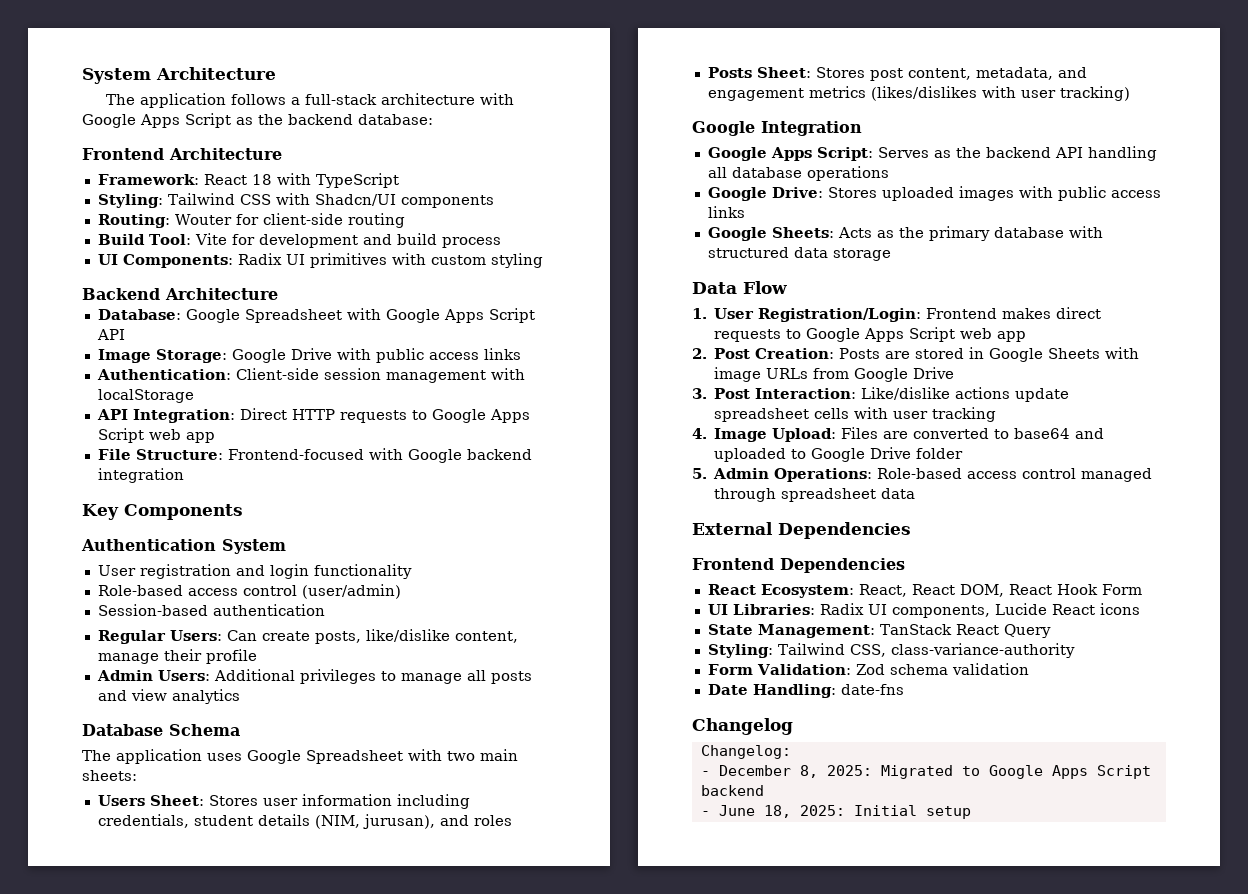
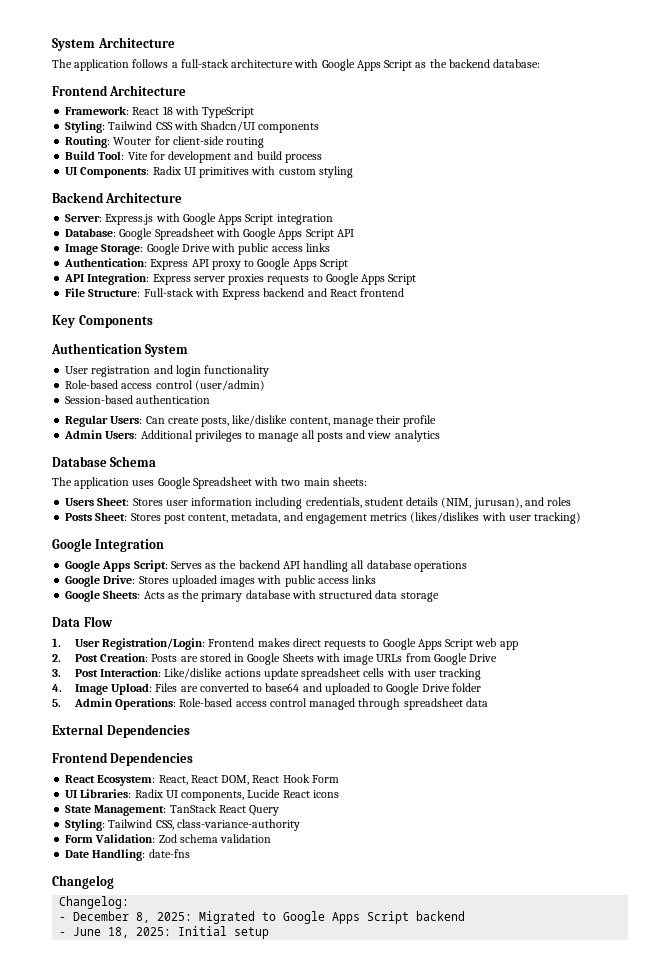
+ Server: Express.js with Google Apps Script integration
- Authentication: Client-side session management with localStorage
+ Authentication: Express API proxy to Google Apps Script
- API Integration: Direct HTTP requests to Google Apps Script web app
+ API Integration: Express server proxies requests to Google Apps Script
- File Structure: Frontend-focused with Google backend integration
+ File Structure: Full-stack with Express backend and React frontend

